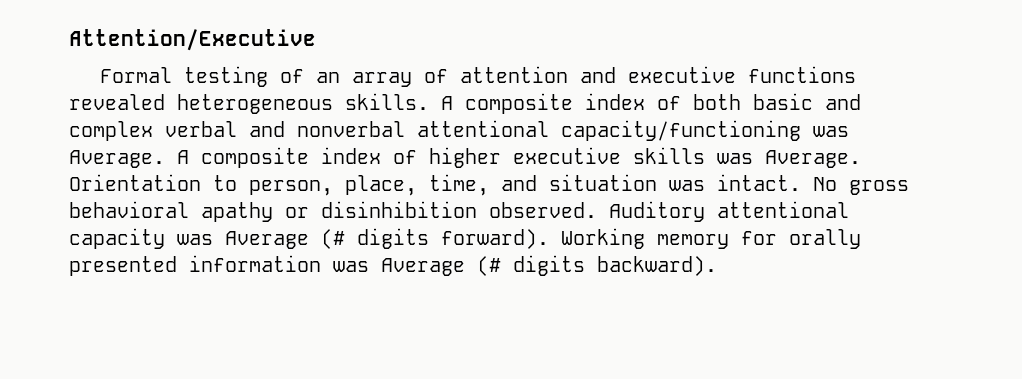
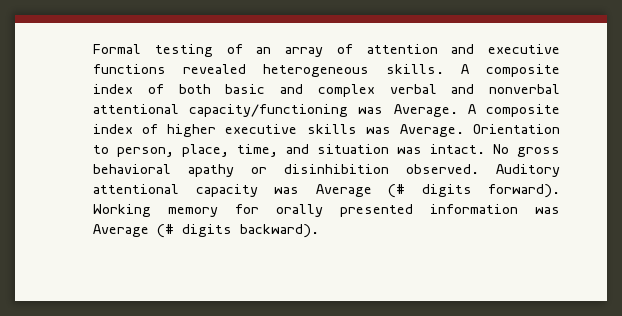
- Attention/Executive

